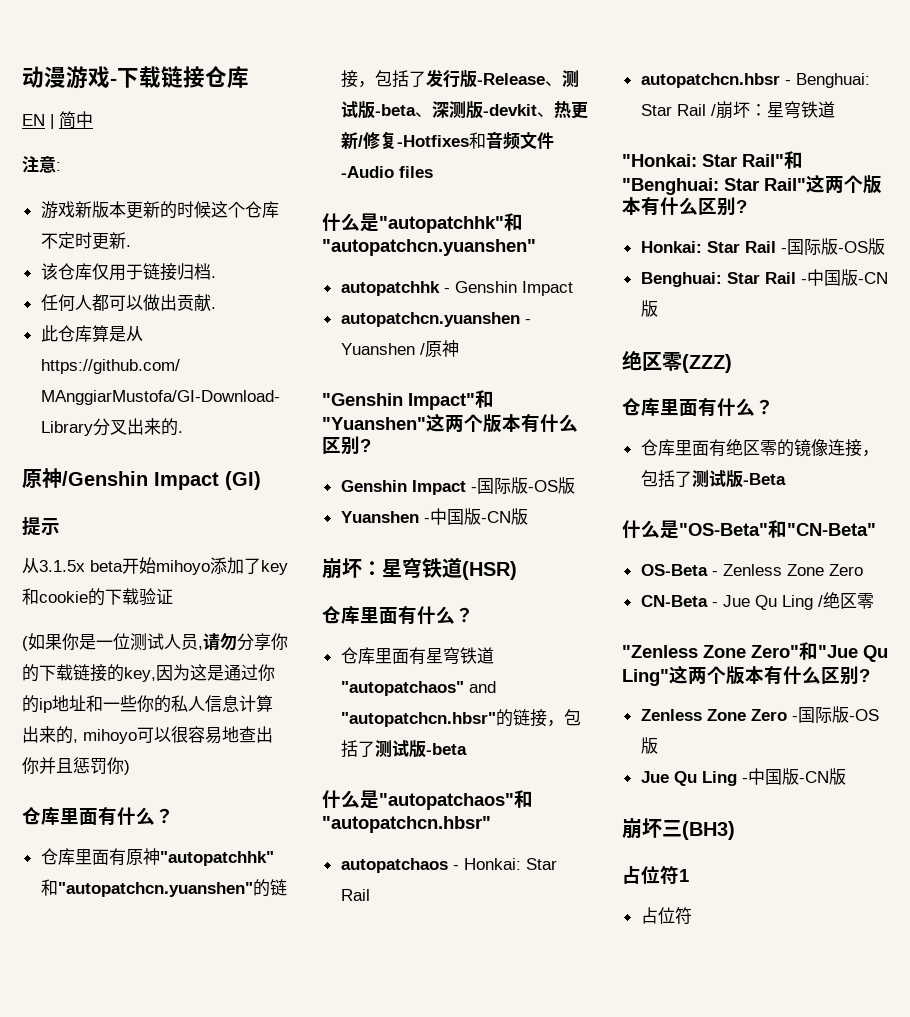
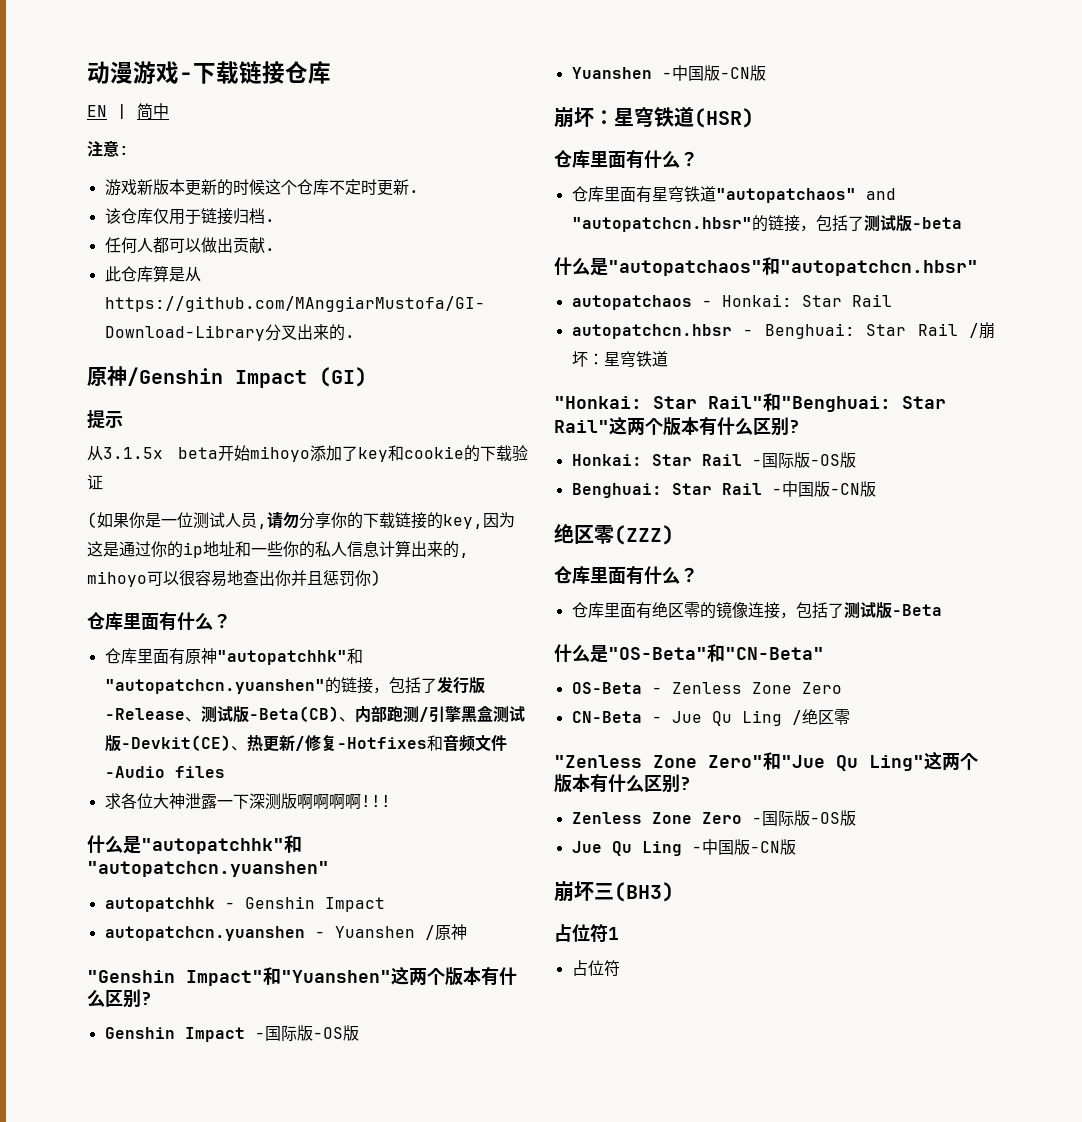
- 仓库里面有原神"autopatchhk"和"autopatchcn.yuanshen"的链接，包括了发行版-Release、测试版-beta、深测版-devkit、热更新/修复-Hotfixes和音频文件-Audio files
+ 仓库里面有原神"autopatchhk"和"autopatchcn.yuanshen"的链接，包括了发行版-Release、测试版-Beta(CB)、内部跑测/引擎黑盒测试版-Devkit(CE)、热更新/修复-Hotfixes和音频文件-Audio files
+ 求各位大神泄露一下深测版啊啊啊啊!!!

